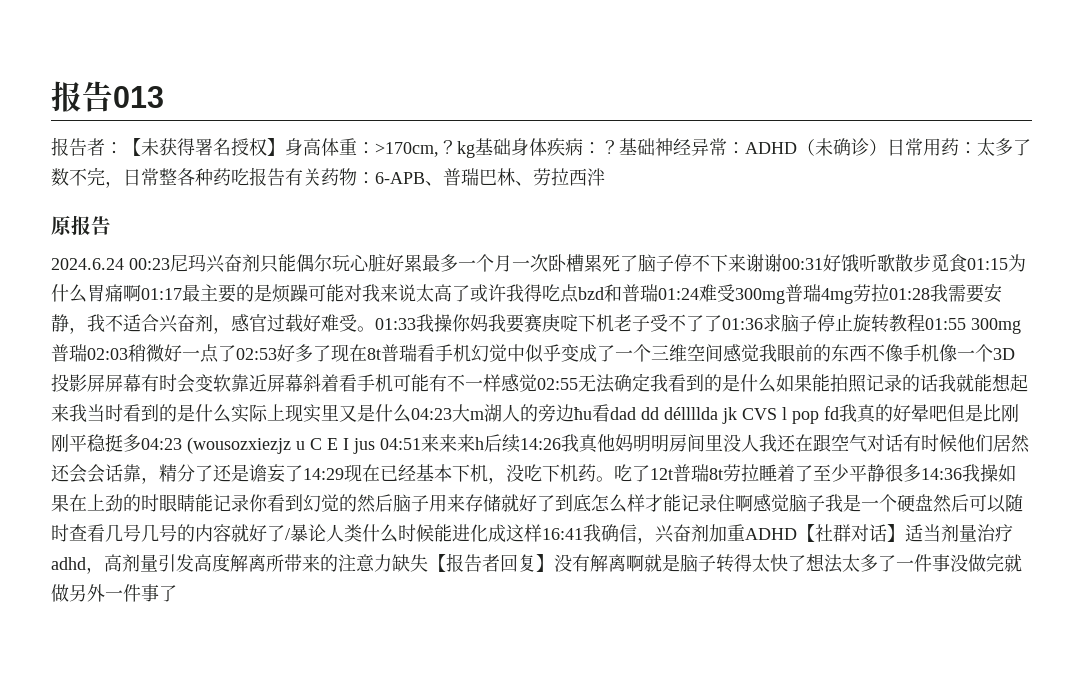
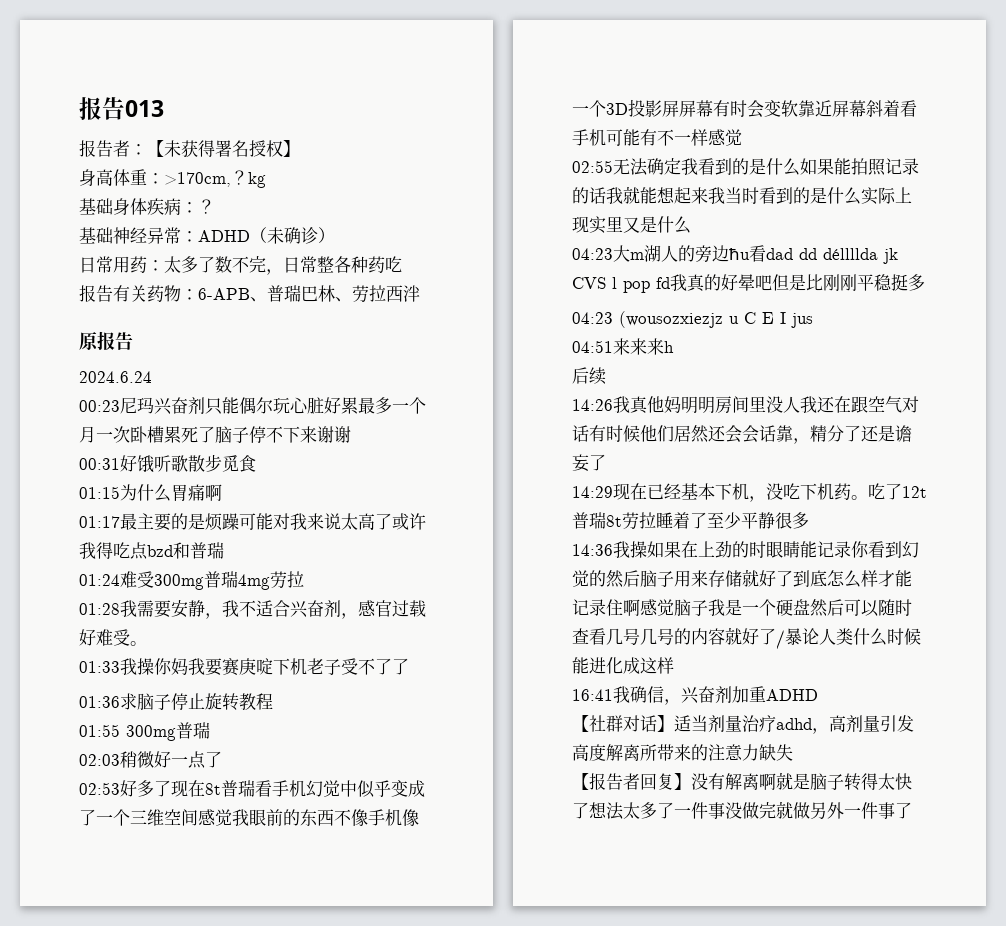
- 报告者：【未获得署名授权】身高体重：>170cm,？kg基础身体疾病：？基础神经异常：ADHD（未确诊）日常用药：太多了数不完，日常整各种药吃报告有关药物：6-APB、普瑞巴林、劳拉西泮
+ 报告者：【未获得署名授权】
+ 身高体重：>170cm,？kg
+ 基础身体疾病：？
+ 基础神经异常：ADHD（未确诊）
+ 日常用药：太多了数不完，日常整各种药吃
+ 报告有关药物：6-APB、普瑞巴林、劳拉西泮
- 2024.6.24 00:23尼玛兴奋剂只能偶尔玩心脏好累最多一个月一次卧槽累死了脑子停不下来谢谢00:31好饿听歌散步觅食01:15为什么胃痛啊01:17最主要的是烦躁可能对我来说太高了或许我得吃点bzd和普瑞01:24难受300mg普瑞4mg劳拉01:28我需要安静，我不适合兴奋剂，感官过载好难受。01:33我操你妈我要赛庚啶下机老子受不了了01:36求脑子停止旋转教程01:55 300mg普瑞02:03稍微好一点了02:53好多了现在8t普瑞看手机幻觉中似乎变成了一个三维空间感觉我眼前的东西不像手机像一个3D投影屏屏幕有时会变软靠近屏幕斜着看手机可能有不一样感觉02:55无法确定我看到的是什么如果能拍照记录的话我就能想起来我当时看到的是什么实际上现实里又是什么04:23大m湖人的旁边ħu看dad dd déllllda jk CVS l pop fd我真的好晕吧但是比刚刚平稳挺多04:23 (wousozxiezjz u C E I jus 04:51来来来h后续14:26我真他妈明明房间里没人我还在跟空气对话有时候他们居然还会会话靠，精分了还是谵妄了14:29现在已经基本下机，没吃下机药。
+ 2024.6.24
+ 00:23尼玛兴奋剂只能偶尔玩心脏好累最多一个月一次卧槽累死了脑子停不下来谢谢
+ 00:31好饿听歌散步觅食
+ 01:15为什么胃痛啊
+ 01:17最主要的是烦躁可能对我来说太高了或许我得吃点bzd和普瑞
+ 01:24难受300mg普瑞4mg劳拉
+ 01:28我需要安静，我不适合兴奋剂，感官过载好难受。
+ 01:33我操你妈我要赛庚啶下机老子受不了了
+ 01:36求脑子停止旋转教程
+ 01:55 300mg普瑞
+ 02:03稍微好一点了
+ 02:53好多了现在8t普瑞看手机幻觉中似乎变成了一个三维空间感觉我眼前的东西不像手机像一个3D投影屏屏幕有时会变软靠近屏幕斜着看手机可能有不一样感觉
+ 02:55无法确定我看到的是什么如果能拍照记录的话我就能想起来我当时看到的是什么实际上现实里又是什么
+ 04:23大m湖人的旁边ħu看dad dd déllllda jk CVS l pop fd我真的好晕吧但是比刚刚平稳挺多
+ 04:23 (wousozxiezjz u C E I jus
+ 04:51来来来h
+ 后续
+ 14:26我真他妈明明房间里没人我还在跟空气对话有时候他们居然还会会话靠，精分了还是谵妄了
+ 14:29现在已经基本下机，没吃下机药。
- 吃了12t普瑞8t劳拉睡着了至少平静很多14:36我操如果在上劲的时眼睛能记录你看到幻觉的然后脑子用来存储就好了到底怎么样才能记录住啊感觉脑子我是一个硬盘然后可以随时查看几号几号的内容就好了/暴论人类什么时候能进化成这样16:41我确信，兴奋剂加重ADHD【社群对话】适当剂量治疗adhd，高剂量引发高度解离所带来的注意力缺失【报告者回复】没有解离啊就是脑子转得太快了想法太多了一件事没做完就做另外一件事了
+ 吃了12t普瑞8t劳拉睡着了至少平静很多
+ 14:36我操如果在上劲的时眼睛能记录你看到幻觉的然后脑子用来存储就好了到底怎么样才能记录住啊感觉脑子我是一个硬盘然后可以随时查看几号几号的内容就好了/暴论人类什么时候能进化成这样
+ 16:41我确信，兴奋剂加重ADHD
+ 【社群对话】适当剂量治疗adhd，高剂量引发高度解离所带来的注意力缺失
+ 【报告者回复】没有解离啊就是脑子转得太快了想法太多了一件事没做完就做另外一件事了

